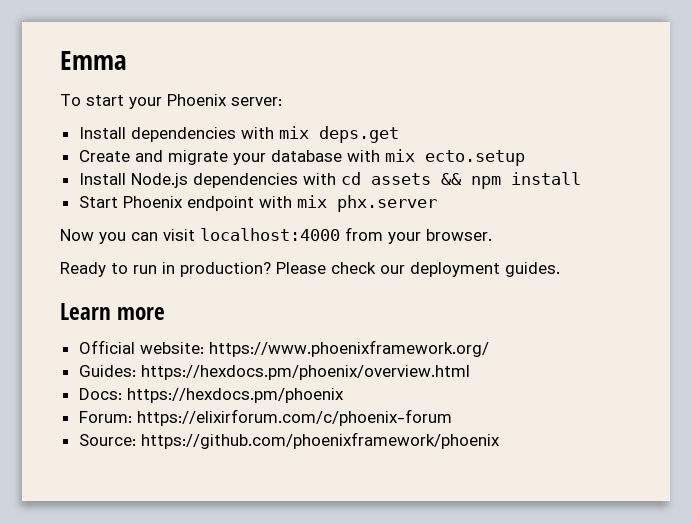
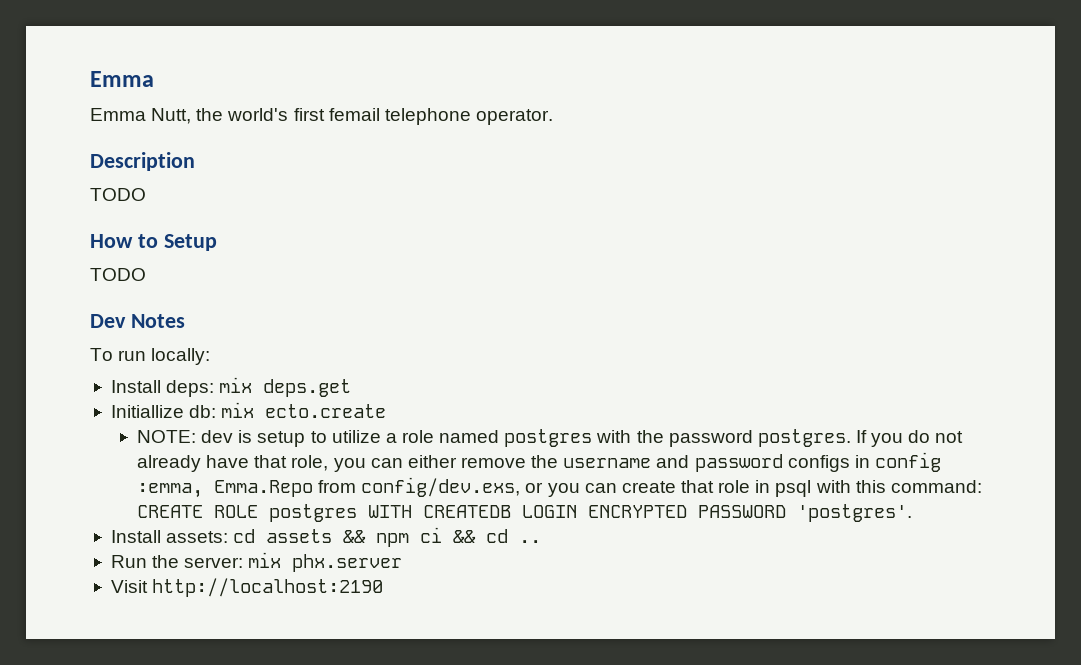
- To start your Phoenix server:
- Install dependencies with mix deps.get
+ Emma Nutt, the world's first femail telephone operator.
+ Description
+ TODO
+ How to Setup
+ TODO
+ Dev Notes
+ To run locally:
+ Install deps: mix deps.get
- Create and migrate your database with mix ecto.setup
- Install Node.js dependencies with cd assets && npm install
- Start Phoenix endpoint with mix phx.server
- Now you can visit localhost:4000 from your browser.
- Ready to run in production? Please check our deployment guides.
- Learn more
- Official website: https://www.phoenixframework.org/
- Guides: https://hexdocs.pm/phoenix/overview.html
- Docs: https://hexdocs.pm/phoenix
- Forum: https://elixirforum.com/c/phoenix-forum
- Source: https://github.com/phoenixframework/phoenix
+ Initiallize db: mix ecto.create
+ NOTE: dev is setup to utilize a role named postgres with the password postgres. If you do not already have that role, you can either remove the username and password configs in config :emma, Emma.Repo from config/dev.exs, or you can create that role in psql with this command: CREATE ROLE postgres WITH CREATEDB LOGIN ENCRYPTED PASSWORD 'postgres'.
+ Install assets: cd assets && npm ci && cd ..
+ Run the server: mix phx.server
+ Visit http://localhost:2190

